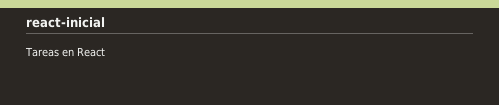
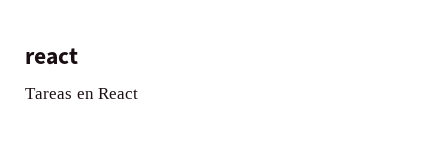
- react-inicial
+ react

